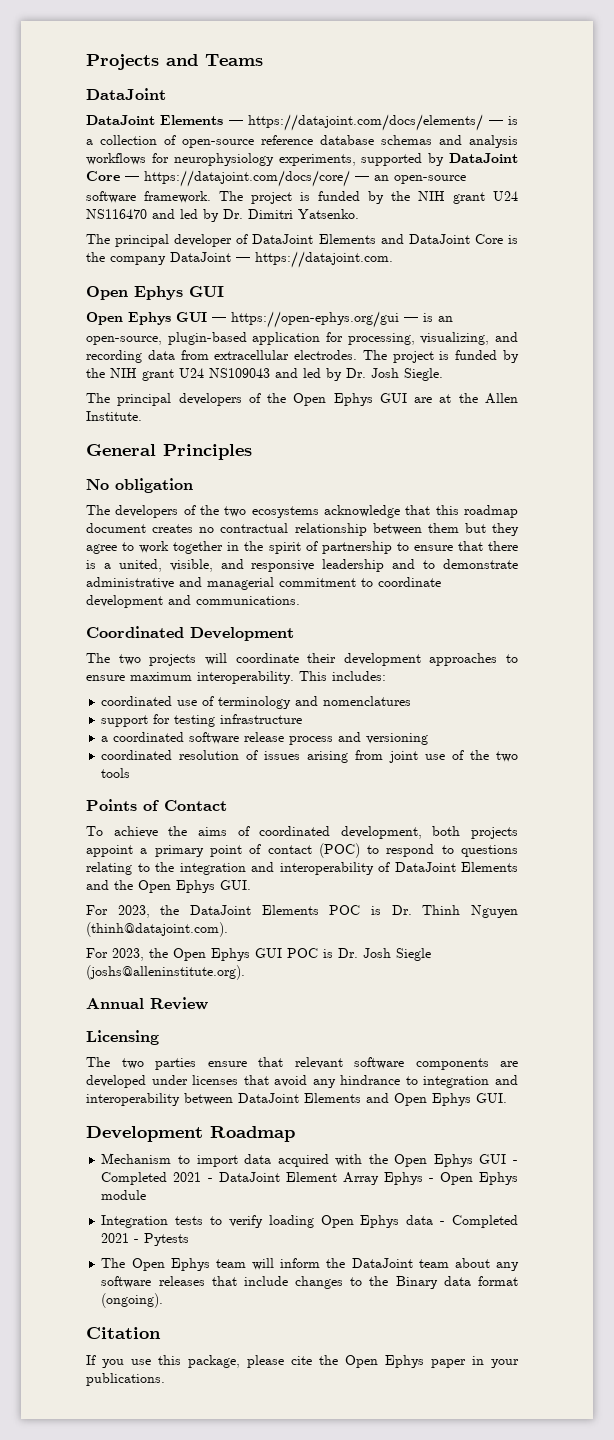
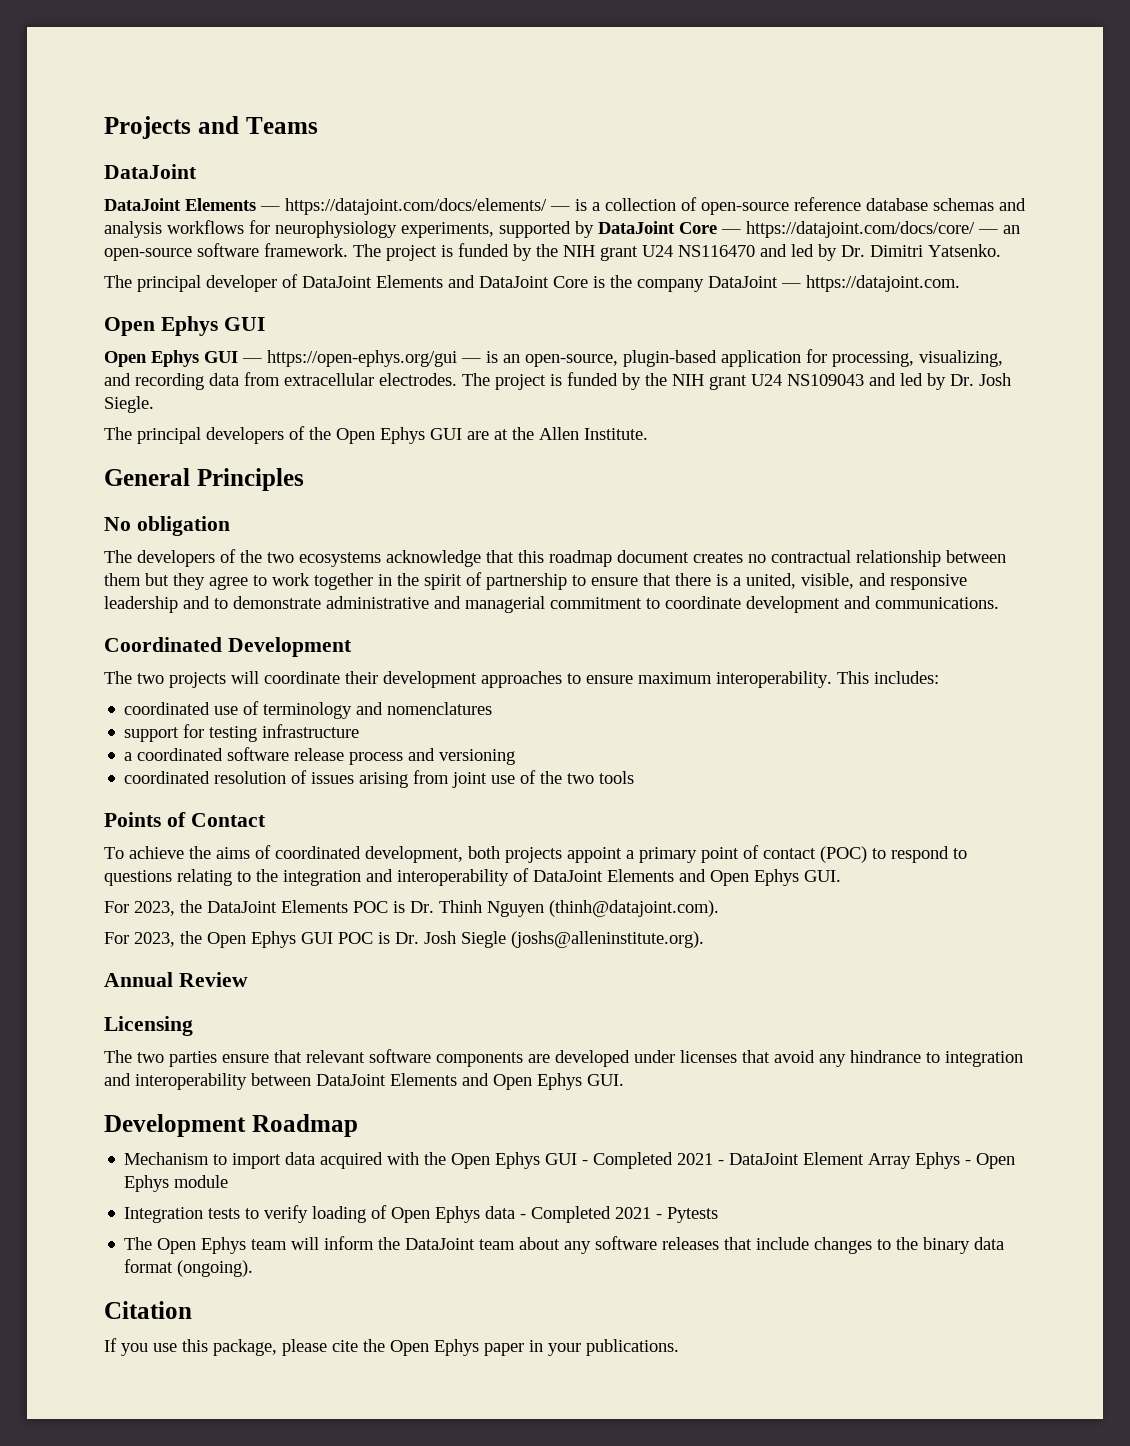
- To achieve the aims of coordinated development, both projects appoint a primary point of contact (POC) to respond to questions relating to the integration and interoperability of DataJoint Elements and the Open Ephys GUI.
+ To achieve the aims of coordinated development, both projects appoint a primary point of contact (POC) to respond to questions relating to the integration and interoperability of DataJoint Elements and Open Ephys GUI.
- Integration tests to verify loading Open Ephys data - Completed 2021 - Pytests
+ Integration tests to verify loading of Open Ephys data - Completed 2021 - Pytests
- The Open Ephys team will inform the DataJoint team about any software releases that include changes to the Binary data format (ongoing).
+ The Open Ephys team will inform the DataJoint team about any software releases that include changes to the binary data format (ongoing).

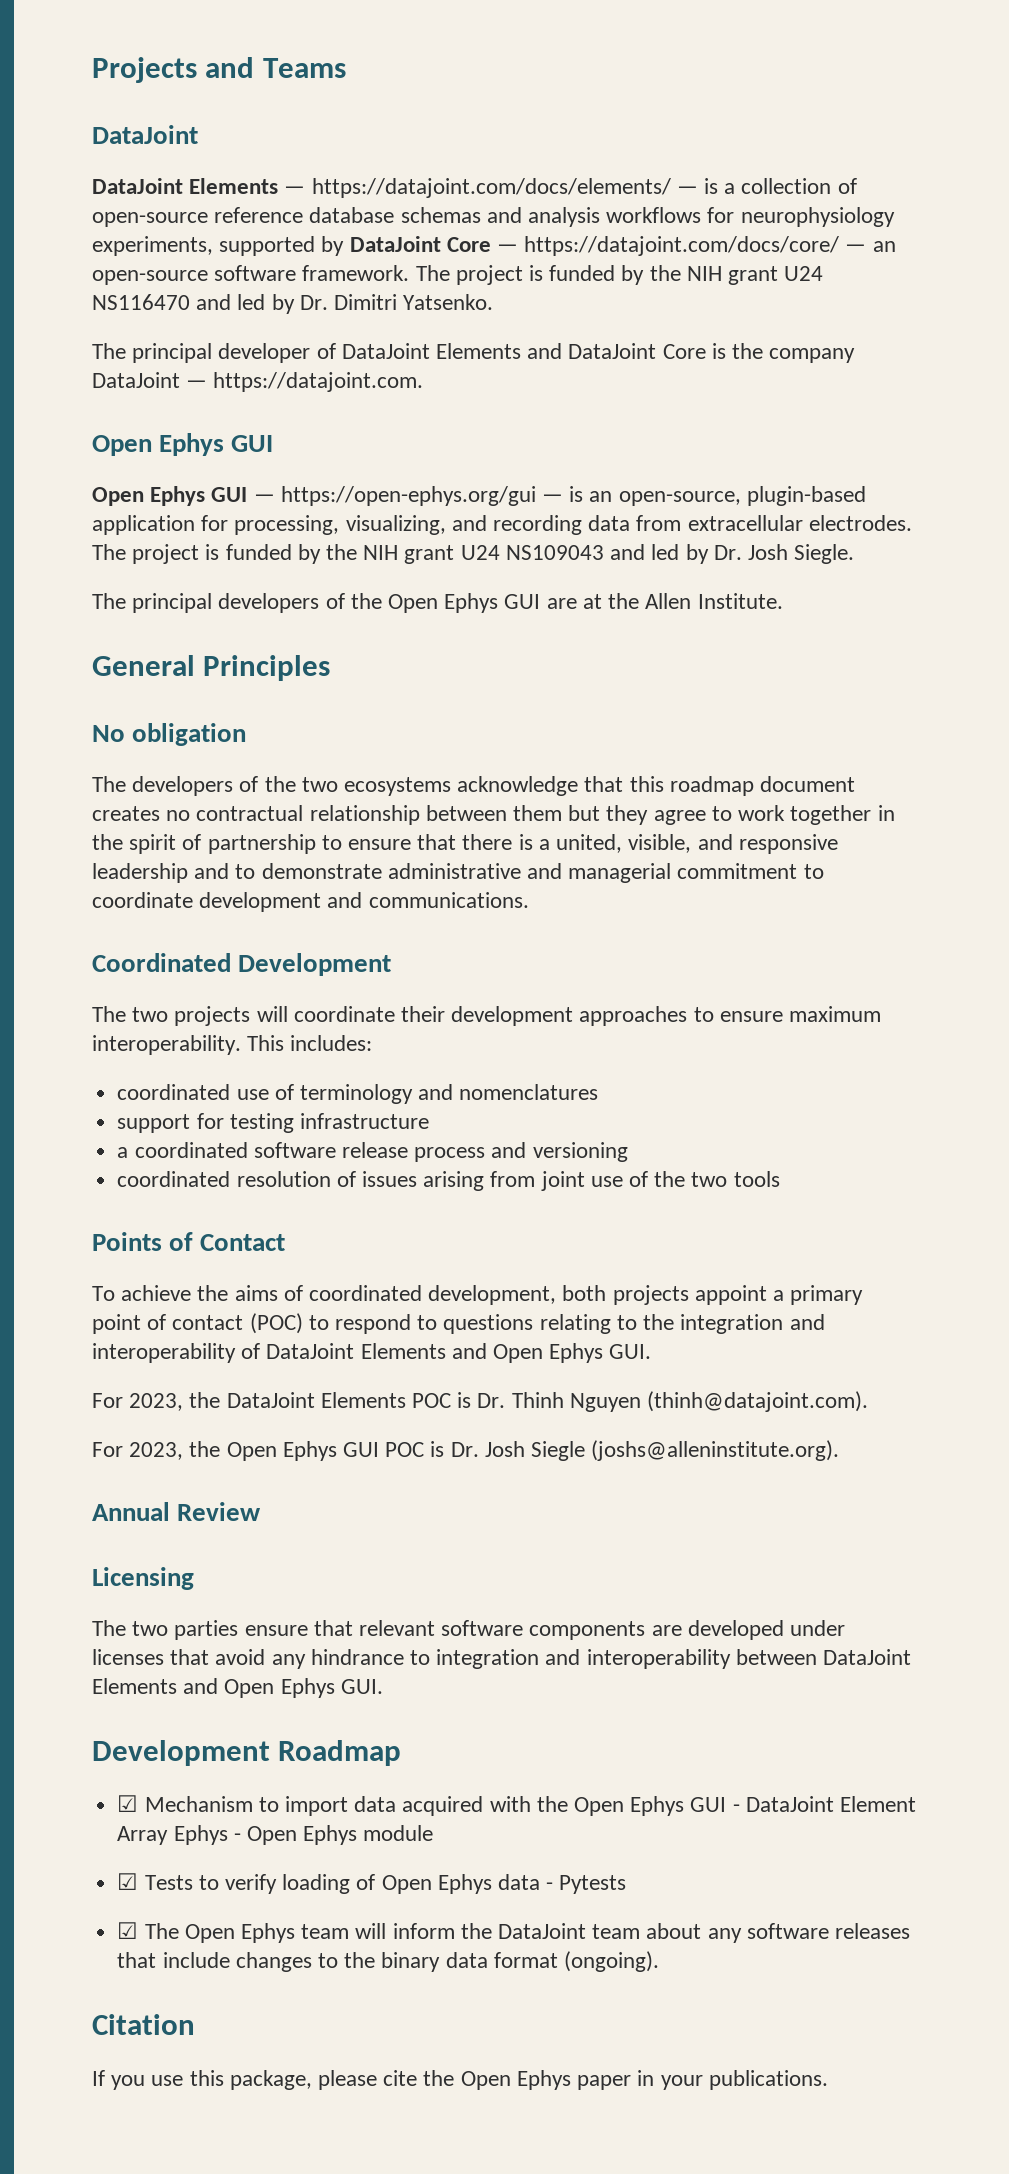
- Mechanism to import data acquired with the Open Ephys GUI - Completed 2021 - DataJoint Element Array Ephys - Open Ephys module
+ ☑ Mechanism to import data acquired with the Open Ephys GUI - DataJoint Element Array Ephys - Open Ephys module
- Integration tests to verify loading of Open Ephys data - Completed 2021 - Pytests
+ ☑ Tests to verify loading of Open Ephys data - Pytests
- The Open Ephys team will inform the DataJoint team about any software releases that include changes to the binary data format (ongoing).
+ ☑ The Open Ephys team will inform the DataJoint team about any software releases that include changes to the binary data format (ongoing).

